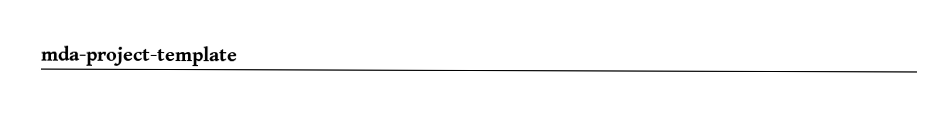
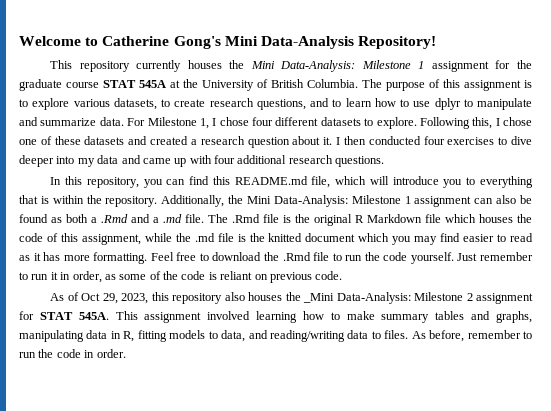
- mda-project-template
+ Welcome to Catherine Gong's Mini Data-Analysis Repository!
+ This repository currently houses the Mini Data-Analysis: Milestone 1 assignment for the graduate course STAT 545A at the University of British Columbia. The purpose of this assignment is to explore various datasets, to create research questions, and to learn how to use dplyr to manipulate and summarize data. For Milestone 1, I chose four different datasets to explore. Following this, I chose one of these datasets and created a research question about it. I then conducted four exercises to dive deeper into my data and came up with four additional research questions.
+ In this repository, you can find this README.md file, which will introduce you to everything that is within the repository. Additionally, the Mini Data-Analysis: Milestone 1 assignment can also be found as both a .Rmd and a .md file. The .Rmd file is the original R Markdown file which houses the code of this assignment, while the .md file is the knitted document which you may find easier to read as it has more formatting. Feel free to download the .Rmd file to run the code yourself. Just remember to run it in order, as some of the code is reliant on previous code.
+ As of Oct 29, 2023, this repository also houses the _Mini Data-Analysis: Milestone 2 assignment for STAT 545A. This assignment involved learning how to make summary tables and graphs, manipulating data in R, fitting models to data, and reading/writing data to files. As before, remember to run the code in order.

